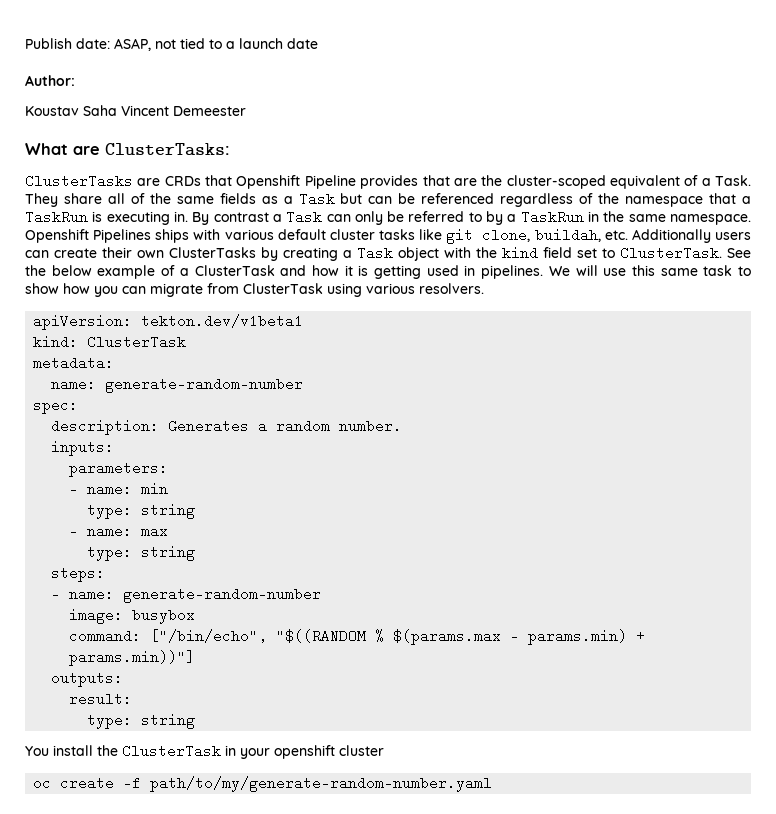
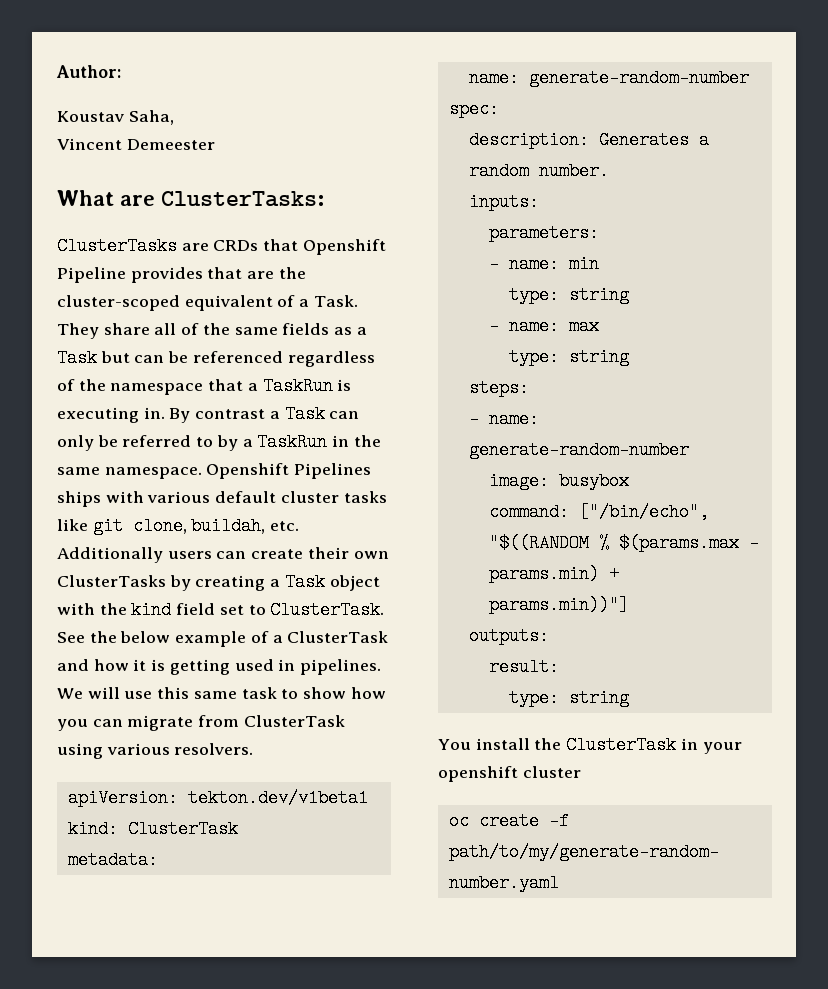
- Publish date: ASAP, not tied to a launch date
- Koustav Saha Vincent Demeester
+ Koustav Saha,
+ Vincent Demeester

